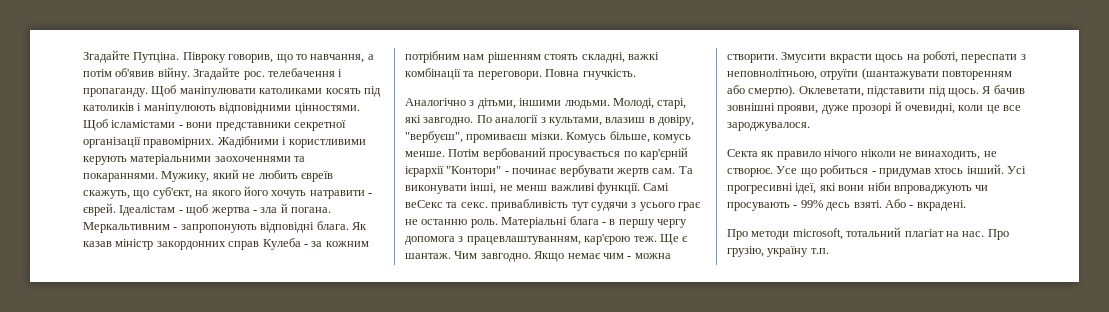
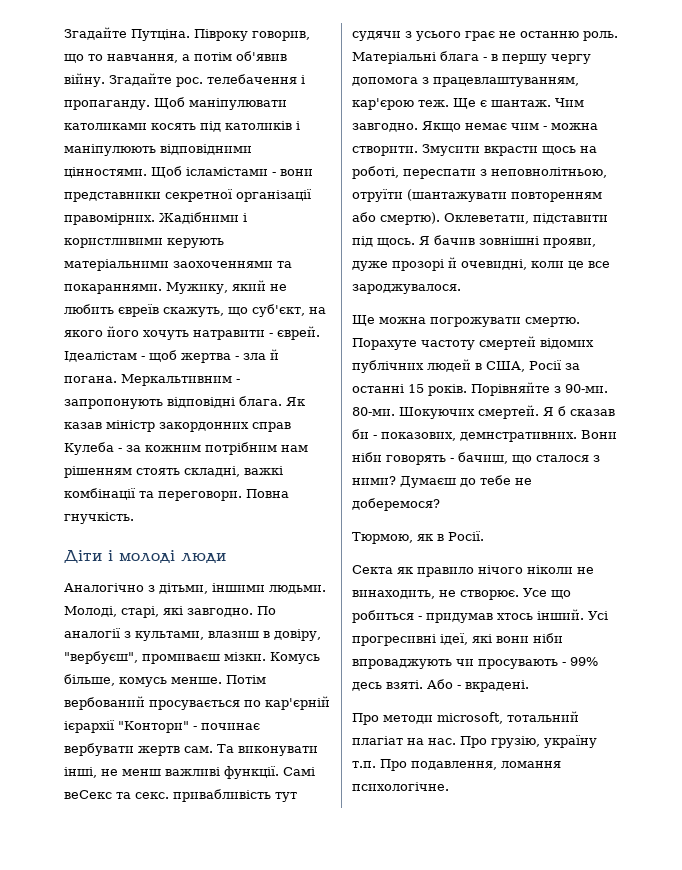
+ Діти і молоді люди
+ Ще можна погрожувати смертю. Порахуте частоту смертей відомих публічних людей в США, Росії за останні 15 років. Порівняйте з 90-ми. 80-ми. Шокуючих смертей. Я б сказав би - показових, демнстративних. Вони ніби говорять - бачиш, що сталося з ними? Думаєш до тебе не доберемося?
+ Тюрмою, як в Росії.
- Про грузію, україну т.п.
+ Про грузію, україну т.п. Про подавлення, ломання психологічне.

